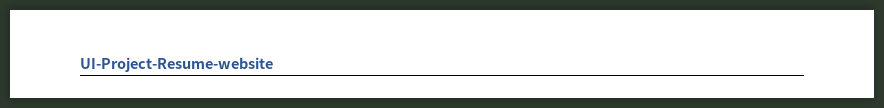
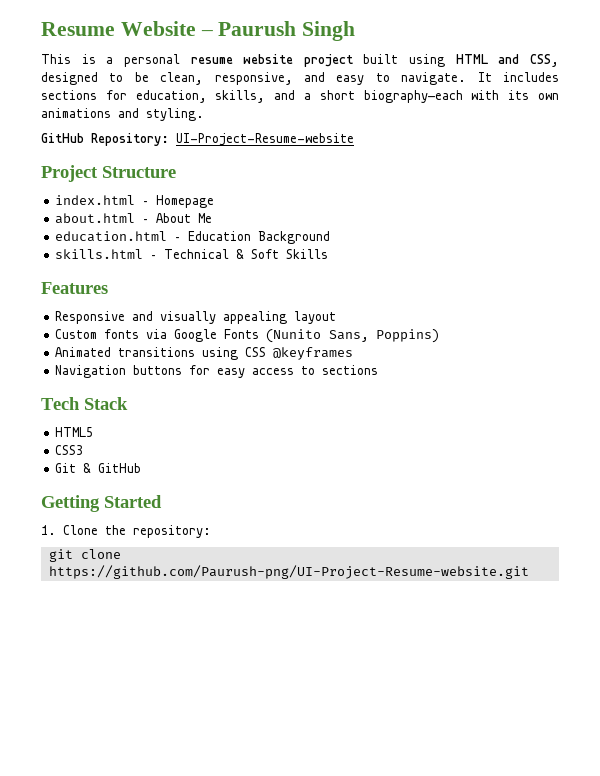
- UI-Project-Resume-website
+ Resume Website – Paurush Singh
+ This is a personal resume website project built using HTML and CSS, designed to be clean, responsive, and easy to navigate. It includes sections for education, skills, and a short biography—each with its own animations and styling.
+ GitHub Repository: UI-Project-Resume-website
+ Project Structure
+ index.html – Homepage
+ about.html – About Me
+ education.html – Education Background
+ skills.html – Technical & Soft Skills
+ Features
+ Responsive and visually appealing layout
+ Custom fonts via Google Fonts (Nunito Sans, Poppins)
+ Animated transitions using CSS @keyframes
+ Navigation buttons for easy access to sections
+ Tech Stack
+ HTML5
+ CSS3
+ Git & GitHub
+ Getting Started
+ 1. Clone the repository:
+ git clone https://github.com/Paurush-png/UI-Project-Resume-website.git

